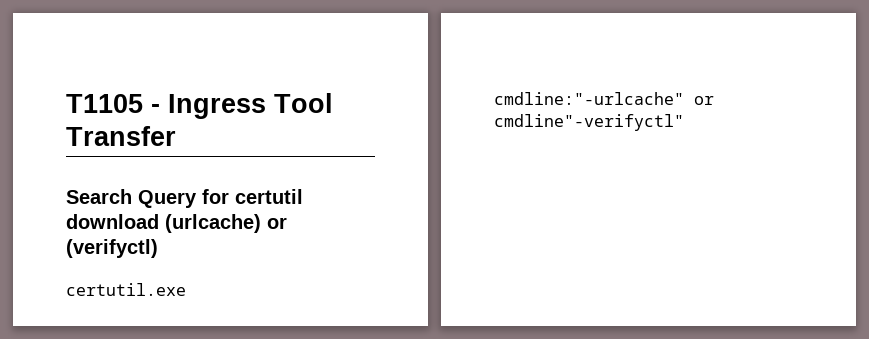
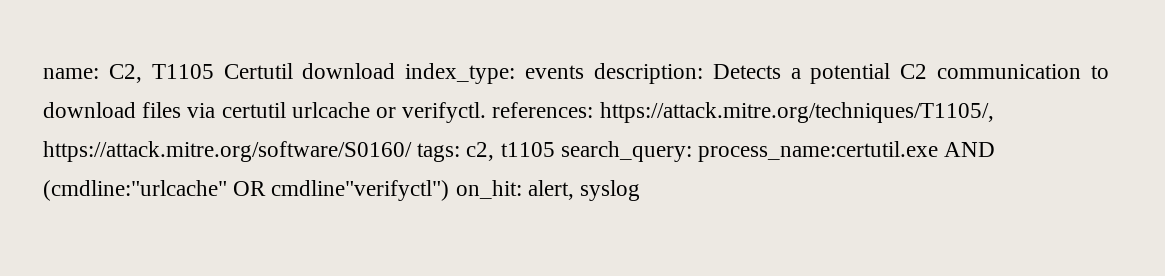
- T1105 - Ingress Tool Transfer
- Search Query for certutil download (urlcache) or (verifyctl)
- certutil.exe cmdline:"-urlcache" or cmdline"-verifyctl"
+ name: C2, T1105 Certutil download index_type: events description: Detects a potential C2 communication to download files via certutil urlcache or verifyctl. references: https://attack.mitre.org/techniques/T1105/, https://attack.mitre.org/software/S0160/ tags: c2, t1105 search_query: process_name:certutil.exe AND (cmdline:"urlcache" OR cmdline"verifyctl") on_hit: alert, syslog

